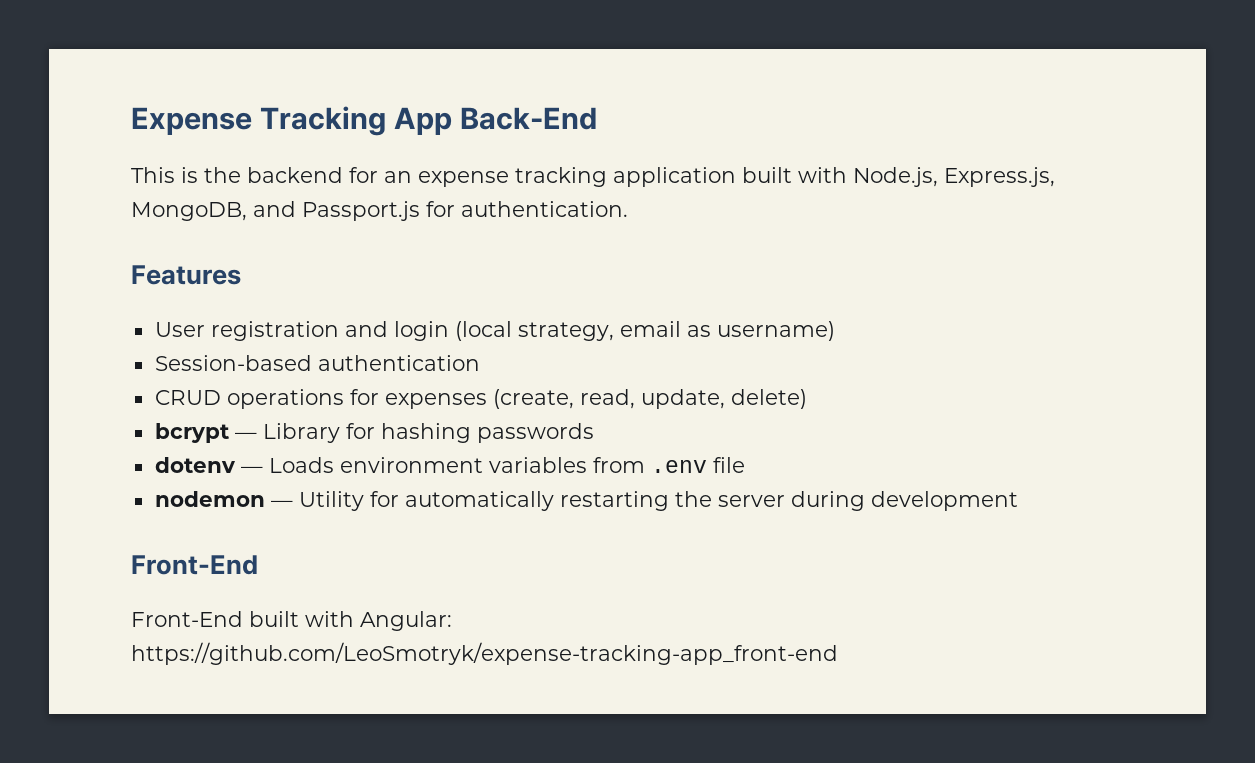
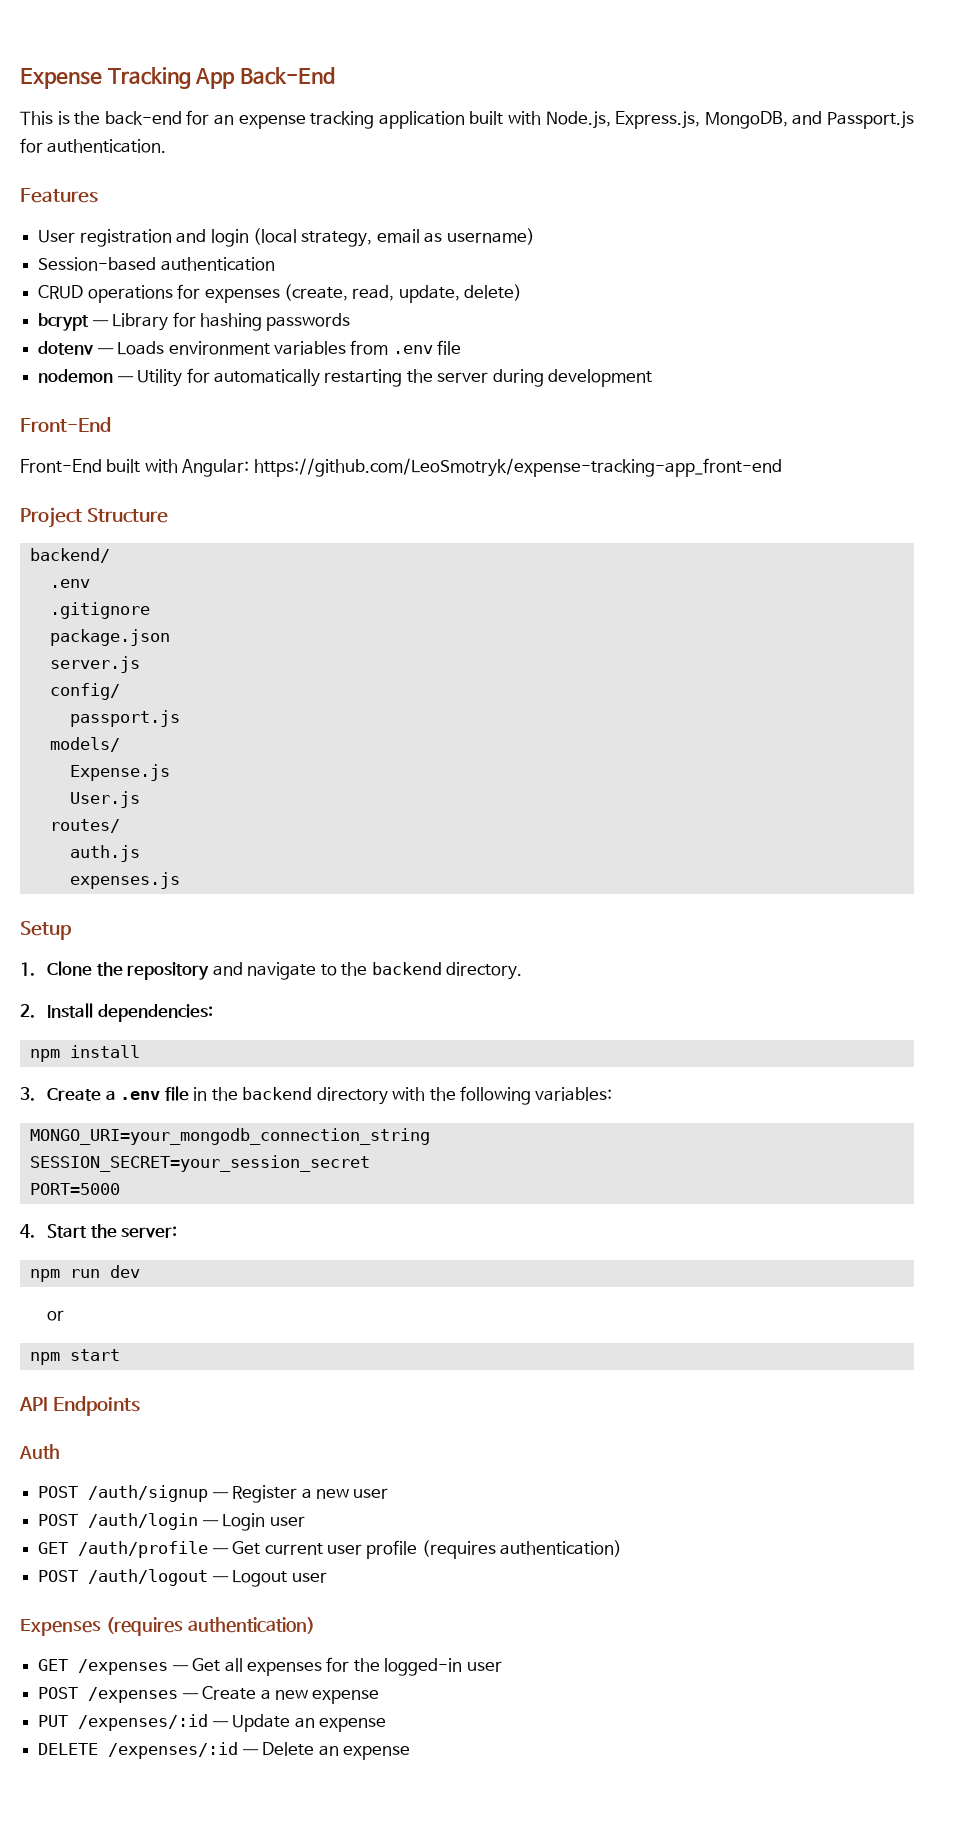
- This is the backend for an expense tracking application built with Node.js, Express.js, MongoDB, and Passport.js for authentication.
+ This is the back-end for an expense tracking application built with Node.js, Express.js, MongoDB, and Passport.js for authentication.
+ Project Structure
+ backend/
+ .env
+ .gitignore
+ package.json
+ server.js
+ config/
+ passport.js
+ models/
+ Expense.js
+ User.js
+ routes/
+ auth.js
+ expenses.js
+ Setup
+ 1. Clone the repository and navigate to the backend directory.
+ 2. Install dependencies:
+ npm install
+ 3. Create a .env file in the backend directory with the following variables:
+ MONGO_URI=your_mongodb_connection_string
+ SESSION_SECRET=your_session_secret
+ PORT=5000
+ 4. Start the server:
+ npm run dev
+ or
+ npm start
+ API Endpoints
+ Auth
+ POST /auth/signup — Register a new user
+ POST /auth/login — Login user
+ GET /auth/profile — Get current user profile (requires authentication)
+ POST /auth/logout — Logout user
+ Expenses (requires authentication)
+ GET /expenses — Get all expenses for the logged-in user
+ POST /expenses — Create a new expense
+ PUT /expenses/:id — Update an expense
+ DELETE /expenses/:id — Delete an expense

